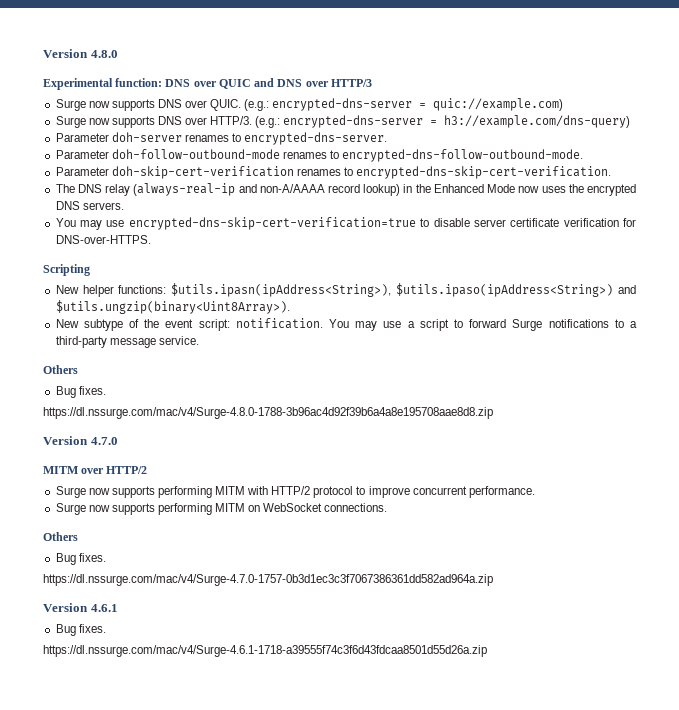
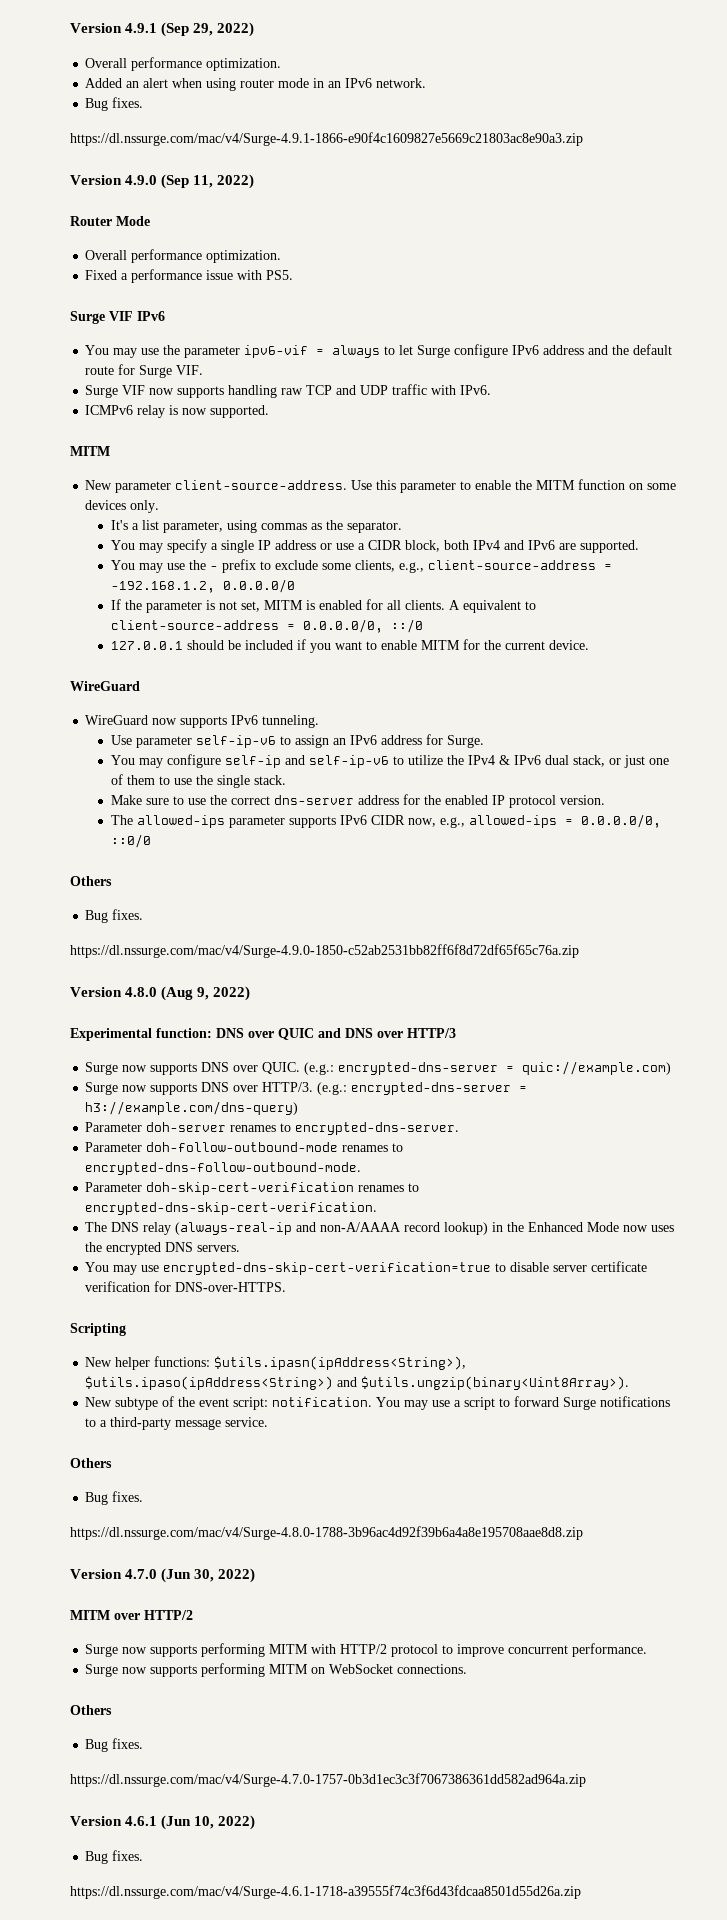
- Version 4.8.0
+ Version 4.9.1 (Sep 29, 2022)
+ Overall performance optimization.
+ Added an alert when using router mode in an IPv6 network.
+ Bug fixes.
+ https://dl.nssurge.com/mac/v4/Surge-4.9.1-1866-e90f4c1609827e5669c21803ac8e90a3.zip
+ Version 4.9.0 (Sep 11, 2022)
+ Router Mode
+ Overall performance optimization.
+ Fixed a performance issue with PS5.
+ Surge VIF IPv6
+ You may use the parameter ipv6-vif = always to let Surge configure IPv6 address and the default route for Surge VIF.
+ Surge VIF now supports handling raw TCP and UDP traffic with IPv6.
+ ICMPv6 relay is now supported.
+ MITM
+ New parameter client-source-address. Use this parameter to enable the MITM function on some devices only.
+ It's a list parameter, using commas as the separator.
+ You may specify a single IP address or use a CIDR block, both IPv4 and IPv6 are supported.
+ You may use the - prefix to exclude some clients, e.g., client-source-address = -192.168.1.2, 0.0.0.0/0
+ If the parameter is not set, MITM is enabled for all clients. A equivalent to client-source-address = 0.0.0.0/0, ::/0
+ 127.0.0.1 should be included if you want to enable MITM for the current device.
+ WireGuard
+ WireGuard now supports IPv6 tunneling.
+ Use parameter self-ip-v6 to assign an IPv6 address for Surge.
+ You may configure self-ip and self-ip-v6 to utilize the IPv4 & IPv6 dual stack, or just one of them to use the single stack.
+ Make sure to use the correct dns-server address for the enabled IP protocol version.
+ The allowed-ips parameter supports IPv6 CIDR now, e.g., allowed-ips = 0.0.0.0/0, ::0/0
+ Others
+ Bug fixes.
+ https://dl.nssurge.com/mac/v4/Surge-4.9.0-1850-c52ab2531bb82ff6f8d72df65f65c76a.zip
+ Version 4.8.0 (Aug 9, 2022)
- Version 4.7.0
+ Version 4.7.0 (Jun 30, 2022)
- Version 4.6.1
+ Version 4.6.1 (Jun 10, 2022)

